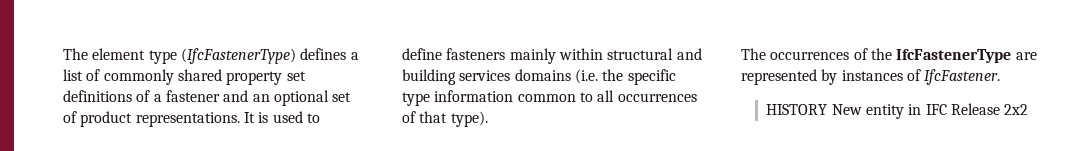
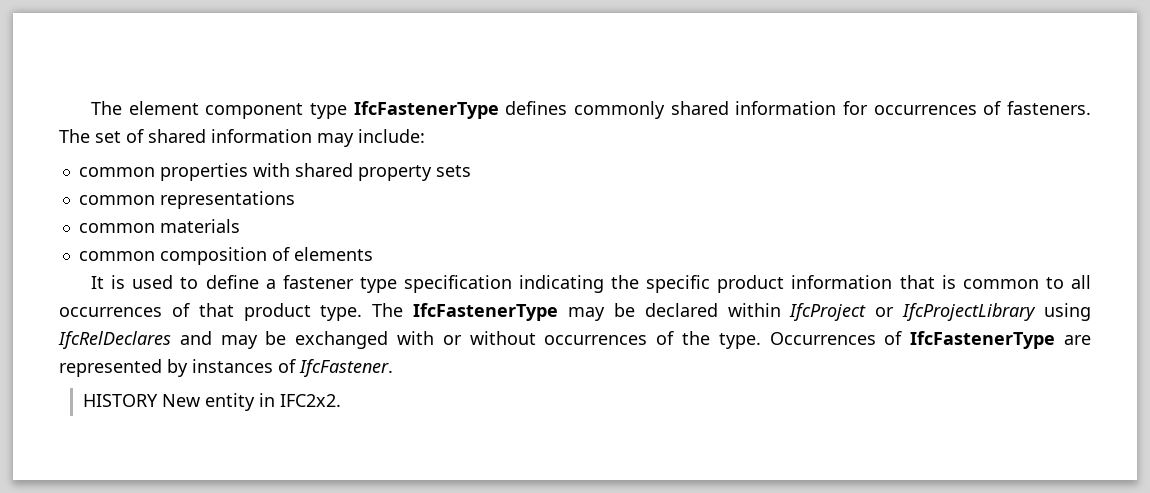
- The element type (IfcFastenerType) defines a list of commonly shared property set definitions of a fastener and an optional set of product representations. It is used to define fasteners mainly within structural and building services domains (i.e. the specific type information common to all occurrences of that type).
- The occurrences of the IfcFastenerType are represented by instances of IfcFastener.
+ The element component type IfcFastenerType defines commonly shared information for occurrences of fasteners. The set of shared information may include:
+ common properties with shared property sets
+ common representations
+ common materials
+ common composition of elements
+ It is used to define a fastener type specification indicating the specific product information that is common to all occurrences of that product type. The IfcFastenerType may be declared within IfcProject or IfcProjectLibrary using IfcRelDeclares and may be exchanged with or without occurrences of the type. Occurrences of IfcFastenerType are represented by instances of IfcFastener.
- HISTORY New entity in IFC Release 2x2
+ HISTORY New entity in IFC2x2.

